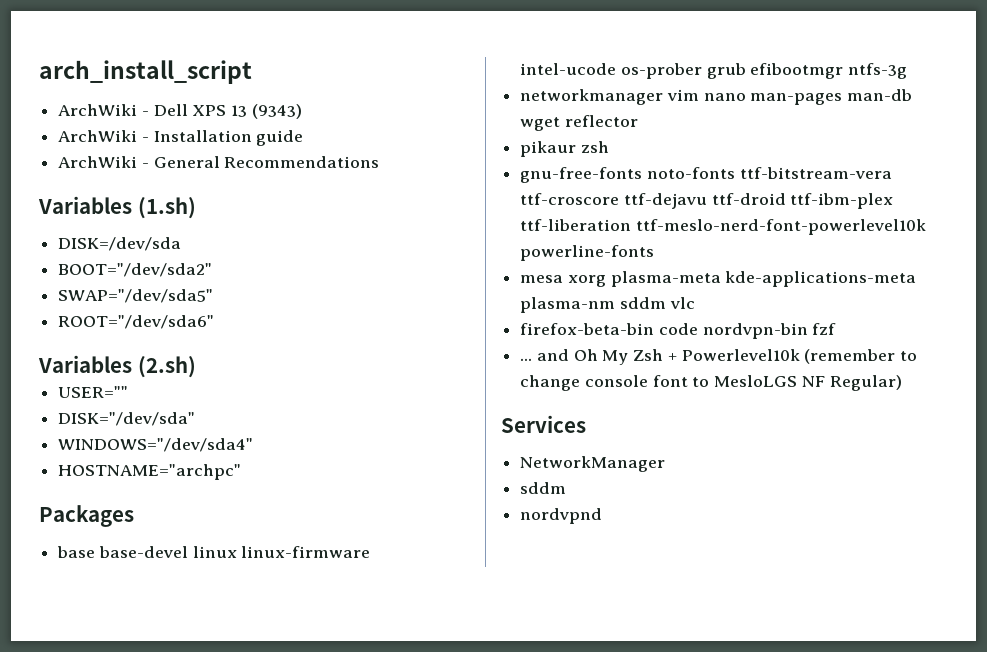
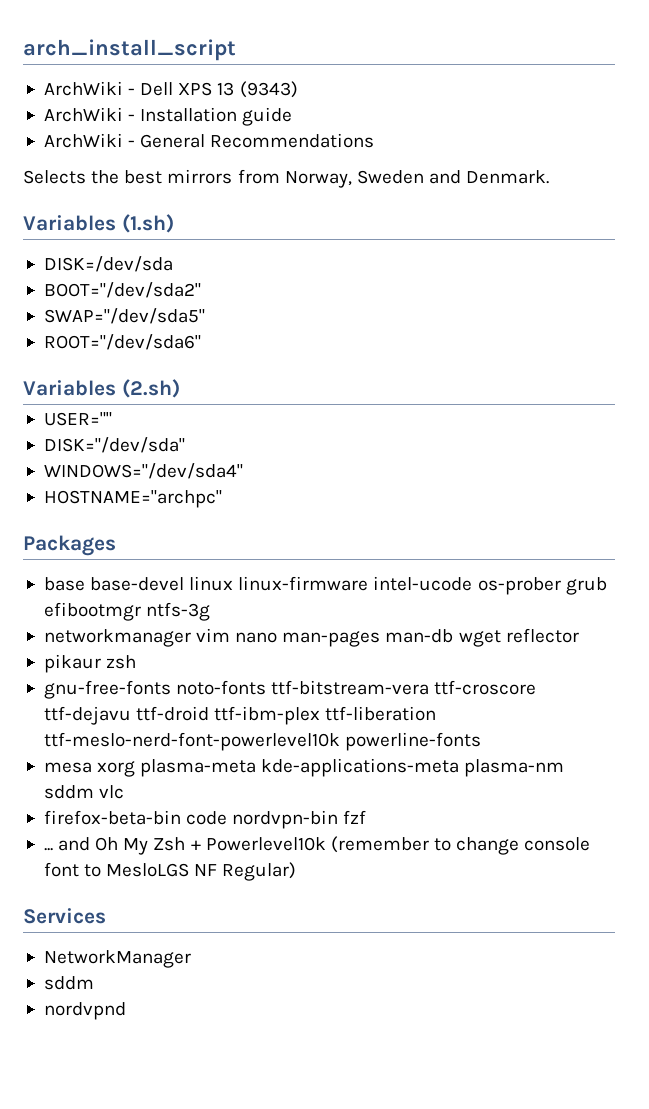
+ Selects the best mirrors from Norway, Sweden and Denmark.

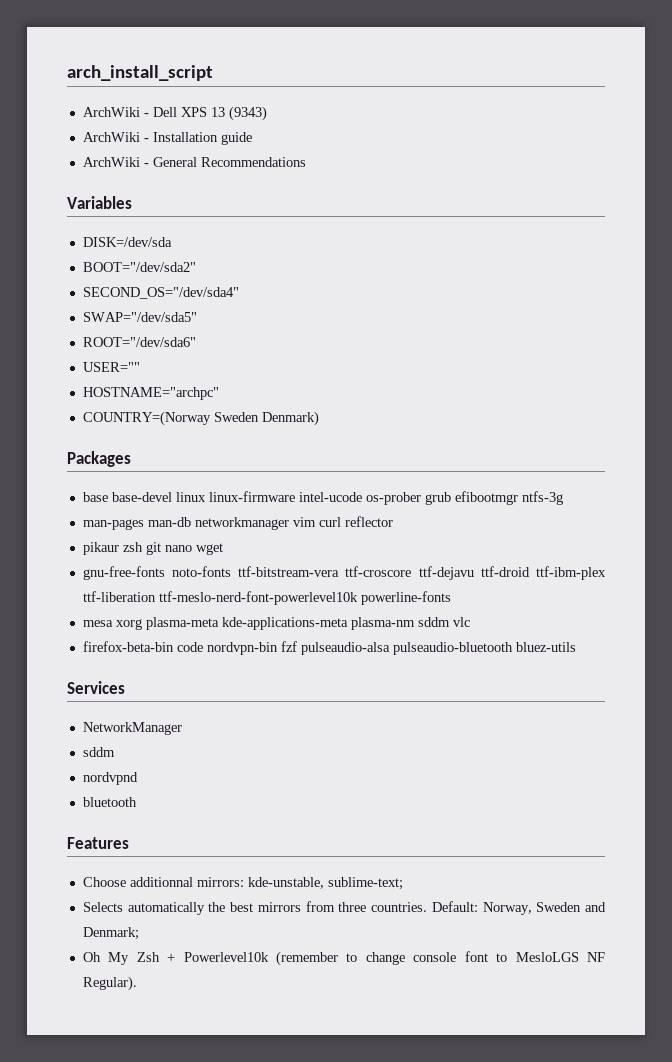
- Selects the best mirrors from Norway, Sweden and Denmark.
- Variables (1.sh)
+ Variables
+ SECOND_OS="/dev/sda4"
- Variables (2.sh)
- DISK="/dev/sda"
- WINDOWS="/dev/sda4"
  HOSTNAME="archpc"
+ COUNTRY=(Norway Sweden Denmark)
- networkmanager vim nano man-pages man-db wget reflector
+ man-pages man-db networkmanager vim curl reflector
- pikaur zsh
+ pikaur zsh git nano wget
- firefox-beta-bin code nordvpn-bin fzf
- ... and Oh My Zsh + Powerlevel10k (remember to change console font to MesloLGS NF Regular)
+ firefox-beta-bin code nordvpn-bin fzf pulseaudio-alsa pulseaudio-bluetooth bluez-utils
  Services
  NetworkManager
  sddm
  nordvpnd
+ bluetooth
+ Features
+ Choose additionnal mirrors: kde-unstable, sublime-text;
+ Selects automatically the best mirrors from three countries. Default: Norway, Sweden and Denmark;
+ Oh My Zsh + Powerlevel10k (remember to change console font to MesloLGS NF Regular).

